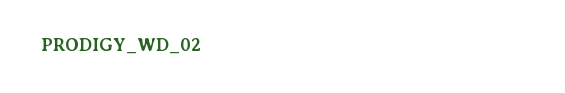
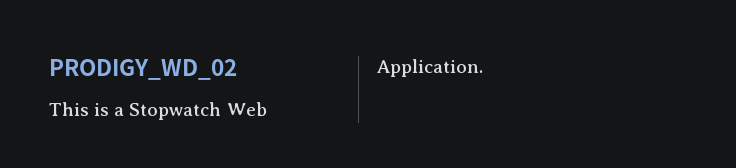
+ This is a Stopwatch Web Application.

